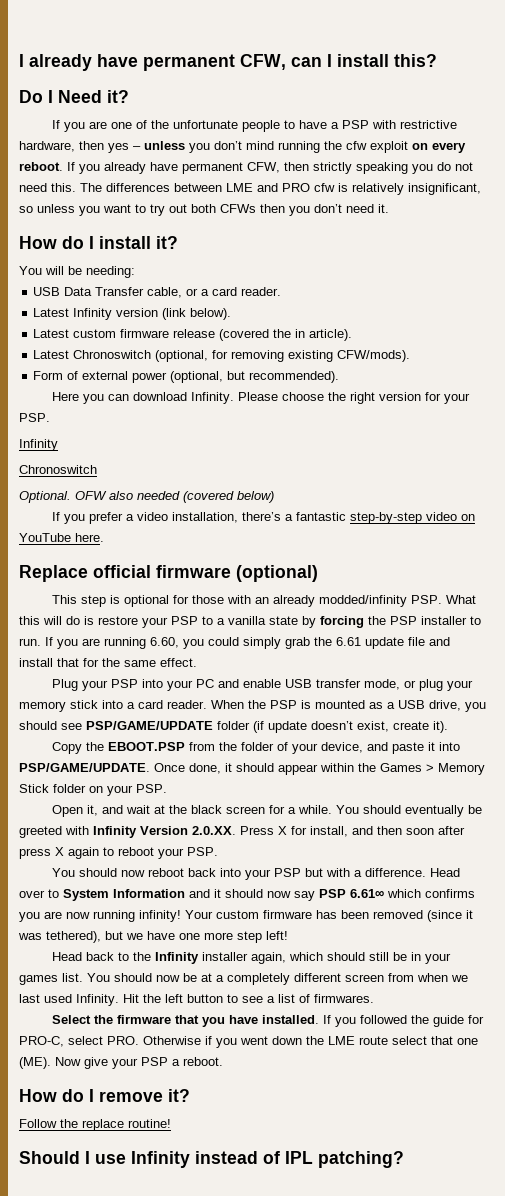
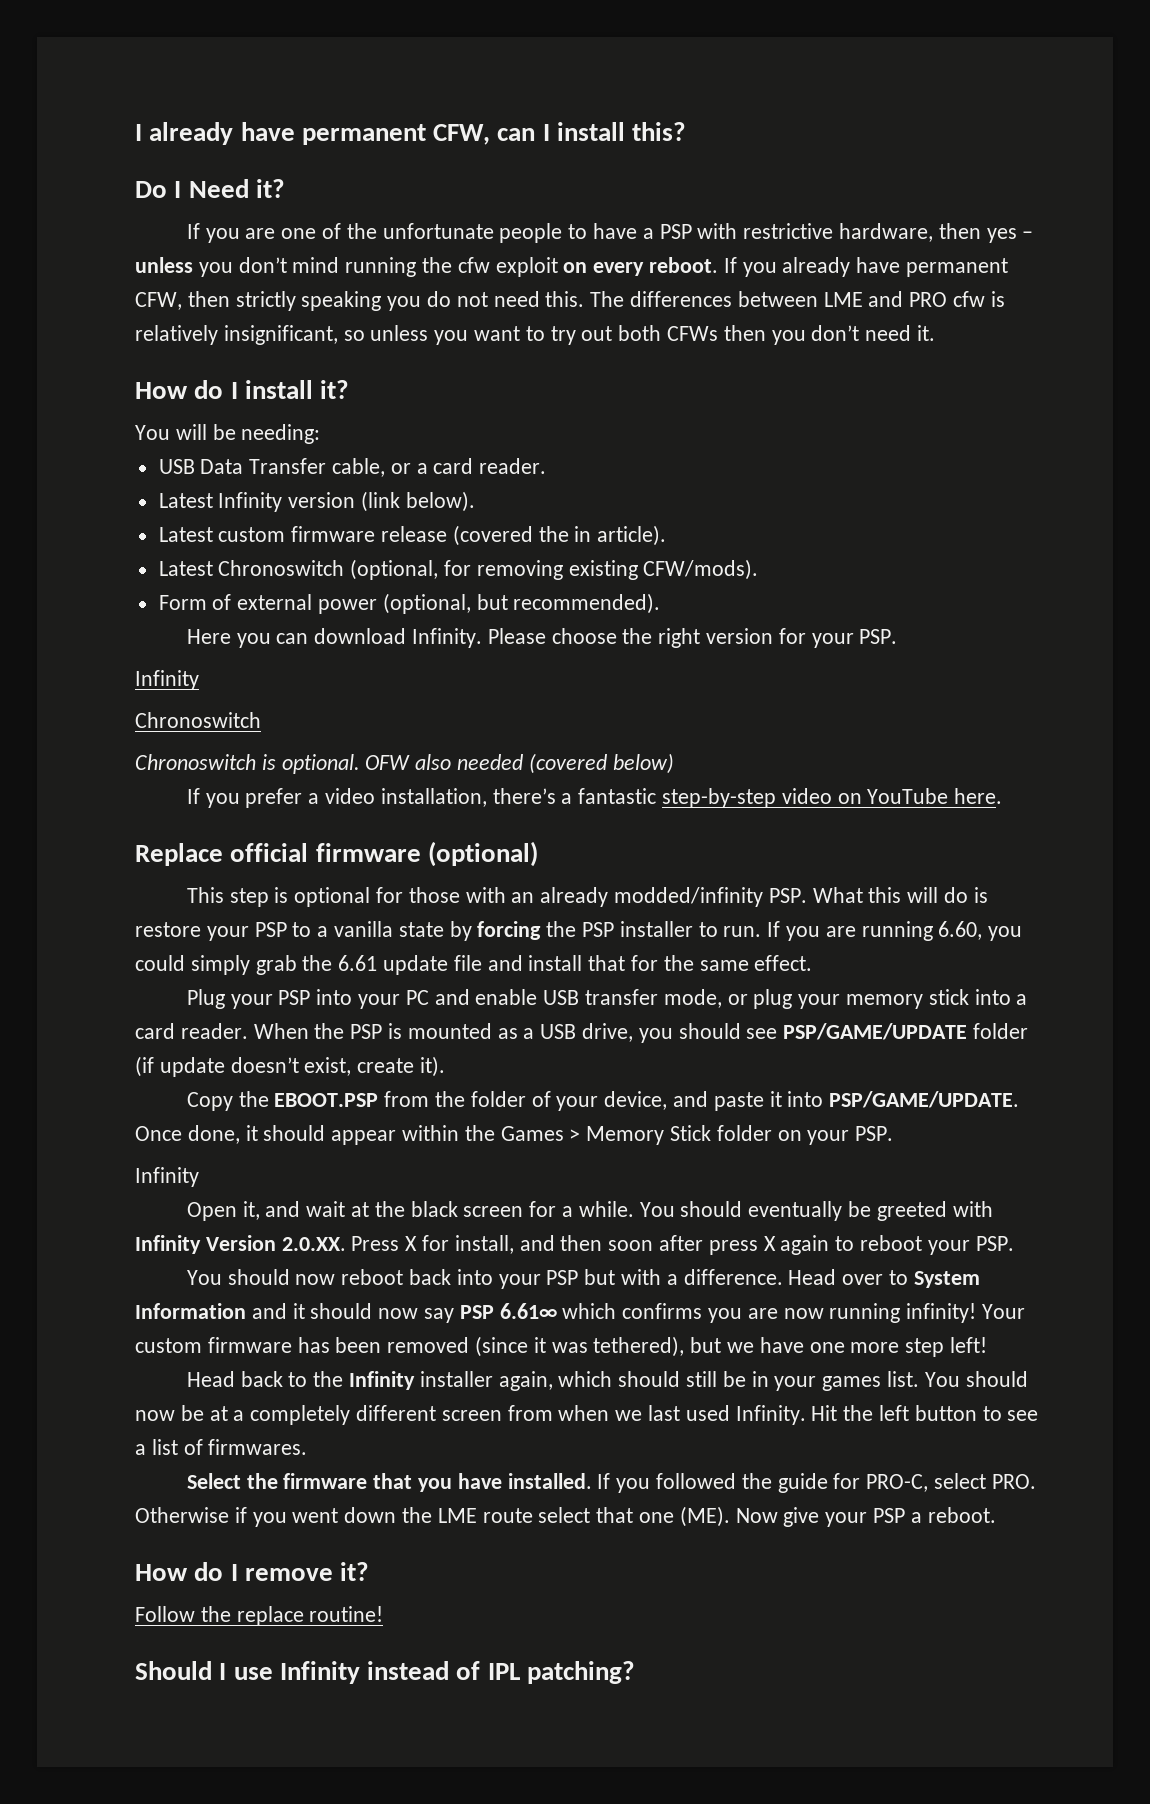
- Optional.
+ Chronoswitch is optional.
  Once done, it should appear within the Games > Memory Stick folder on your PSP.
+ Infinity

